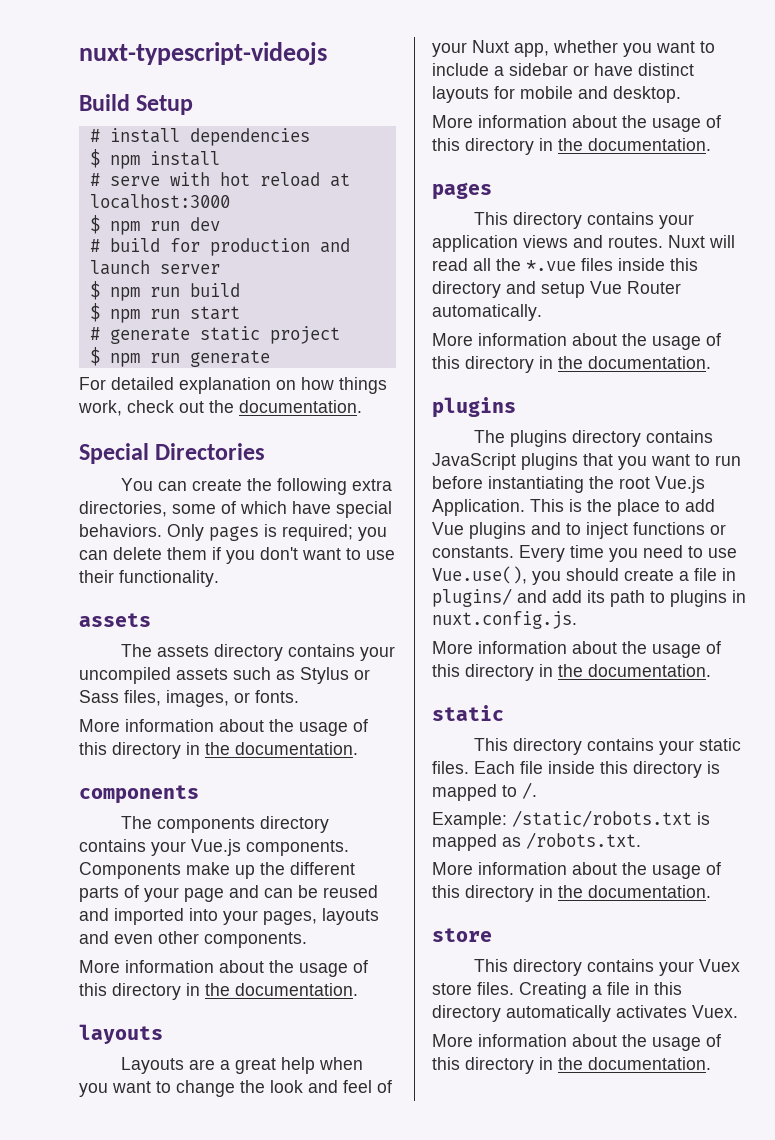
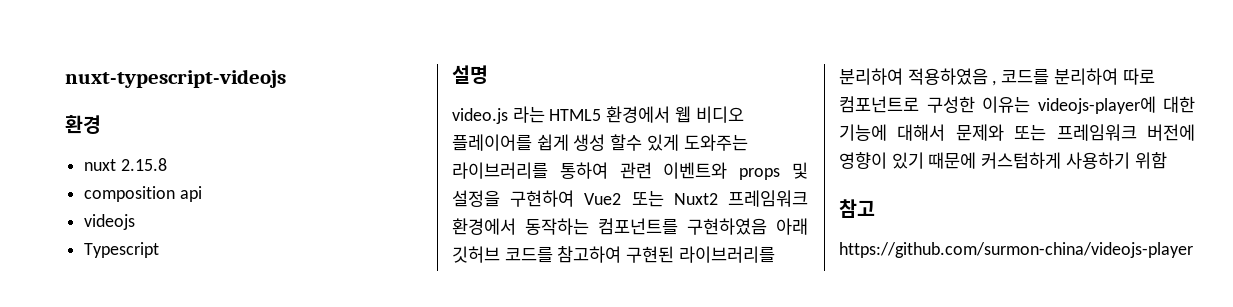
- Build Setup
- # install dependencies
- $ npm install
- # serve with hot reload at localhost:3000
- $ npm run dev
- # build for production and launch server
- $ npm run build
- $ npm run start
- # generate static project
- $ npm run generate
- For detailed explanation on how things work, check out the documentation.
- Special Directories
- You can create the following extra directories, some of which have special behaviors. Only pages is required; you can delete them if you don't want to use their functionality.
- assets
- The assets directory contains your uncompiled assets such as Stylus or Sass files, images, or fonts.
- More information about the usage of this directory in the documentation.
- components
- The components directory contains your Vue.js components. Components make up the different parts of your page and can be reused and imported into your pages, layouts and even other components.
- More information about the usage of this directory in the documentation.
- layouts
- Layouts are a great help when you want to change the look and feel of your Nuxt app, whether you want to include a sidebar or have distinct layouts for mobile and desktop.
- More information about the usage of this directory in the documentation.
- pages
- This directory contains your application views and routes. Nuxt will read all the *.vue files inside this directory and setup Vue Router automatically.
- More information about the usage of this directory in the documentation.
- plugins
- The plugins directory contains JavaScript plugins that you want to run before instantiating the root Vue.js Application. This is the place to add Vue plugins and to inject functions or constants. Every time you need to use Vue.use(), you should create a file in plugins/ and add its path to plugins in nuxt.config.js.
- More information about the usage of this directory in the documentation.
- static
- This directory contains your static files. Each file inside this directory is mapped to /.
- Example: /static/robots.txt is mapped as /robots.txt.
- More information about the usage of this directory in the documentation.
- store
- This directory contains your Vuex store files. Creating a file in this directory automatically activates Vuex.
- More information about the usage of this directory in the documentation.
+ 환경
+ nuxt 2.15.8
+ composition api
+ videojs
+ Typescript
+ 설명
+ video.js 라는 HTML5 환경에서 웹 비디오 플레이어를 쉽게 생성 할수 있게 도와주는 라이브러리를 통하여 관련 이벤트와 props 및 설정을 구현하여 Vue2 또는 Nuxt2 프레임워크 환경에서 동작하는 컴포넌트를 구현하였음 아래 깃허브 코드를 참고하여 구현된 라이브러리를 분리하여 적용하였음 , 코드를 분리하여 따로 컴포넌트로 구성한 이유는 videojs-player에 대한 기능에 대해서 문제와 또는 프레임워크 버전에 영향이 있기 때문에 커스텀하게 사용하기 위함
+ 참고
+ https://github.com/surmon-china/videojs-player

